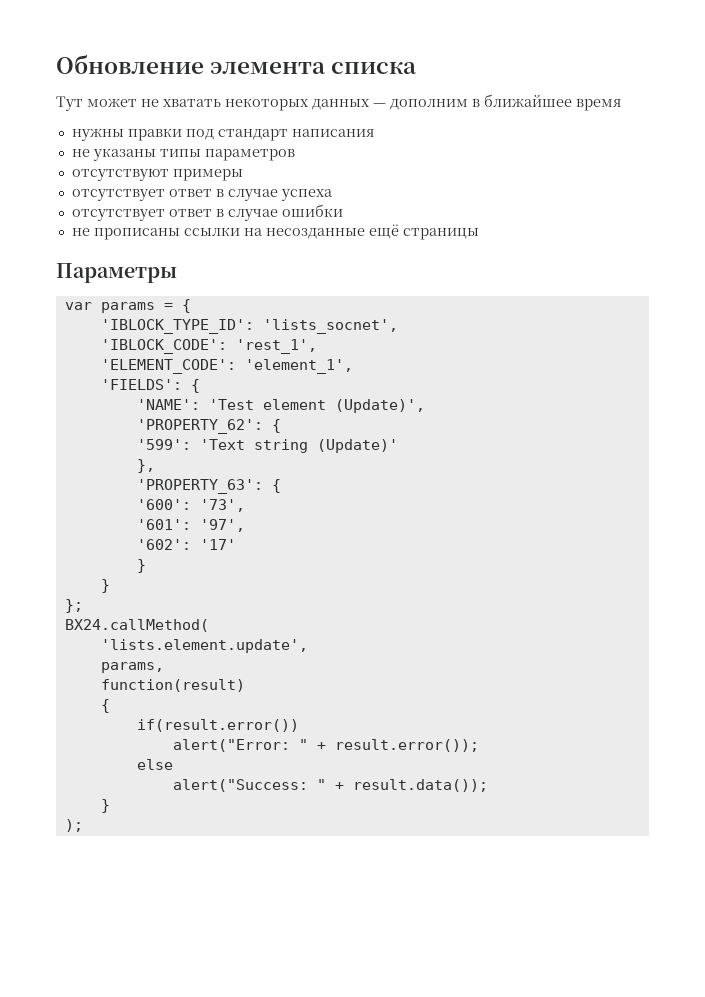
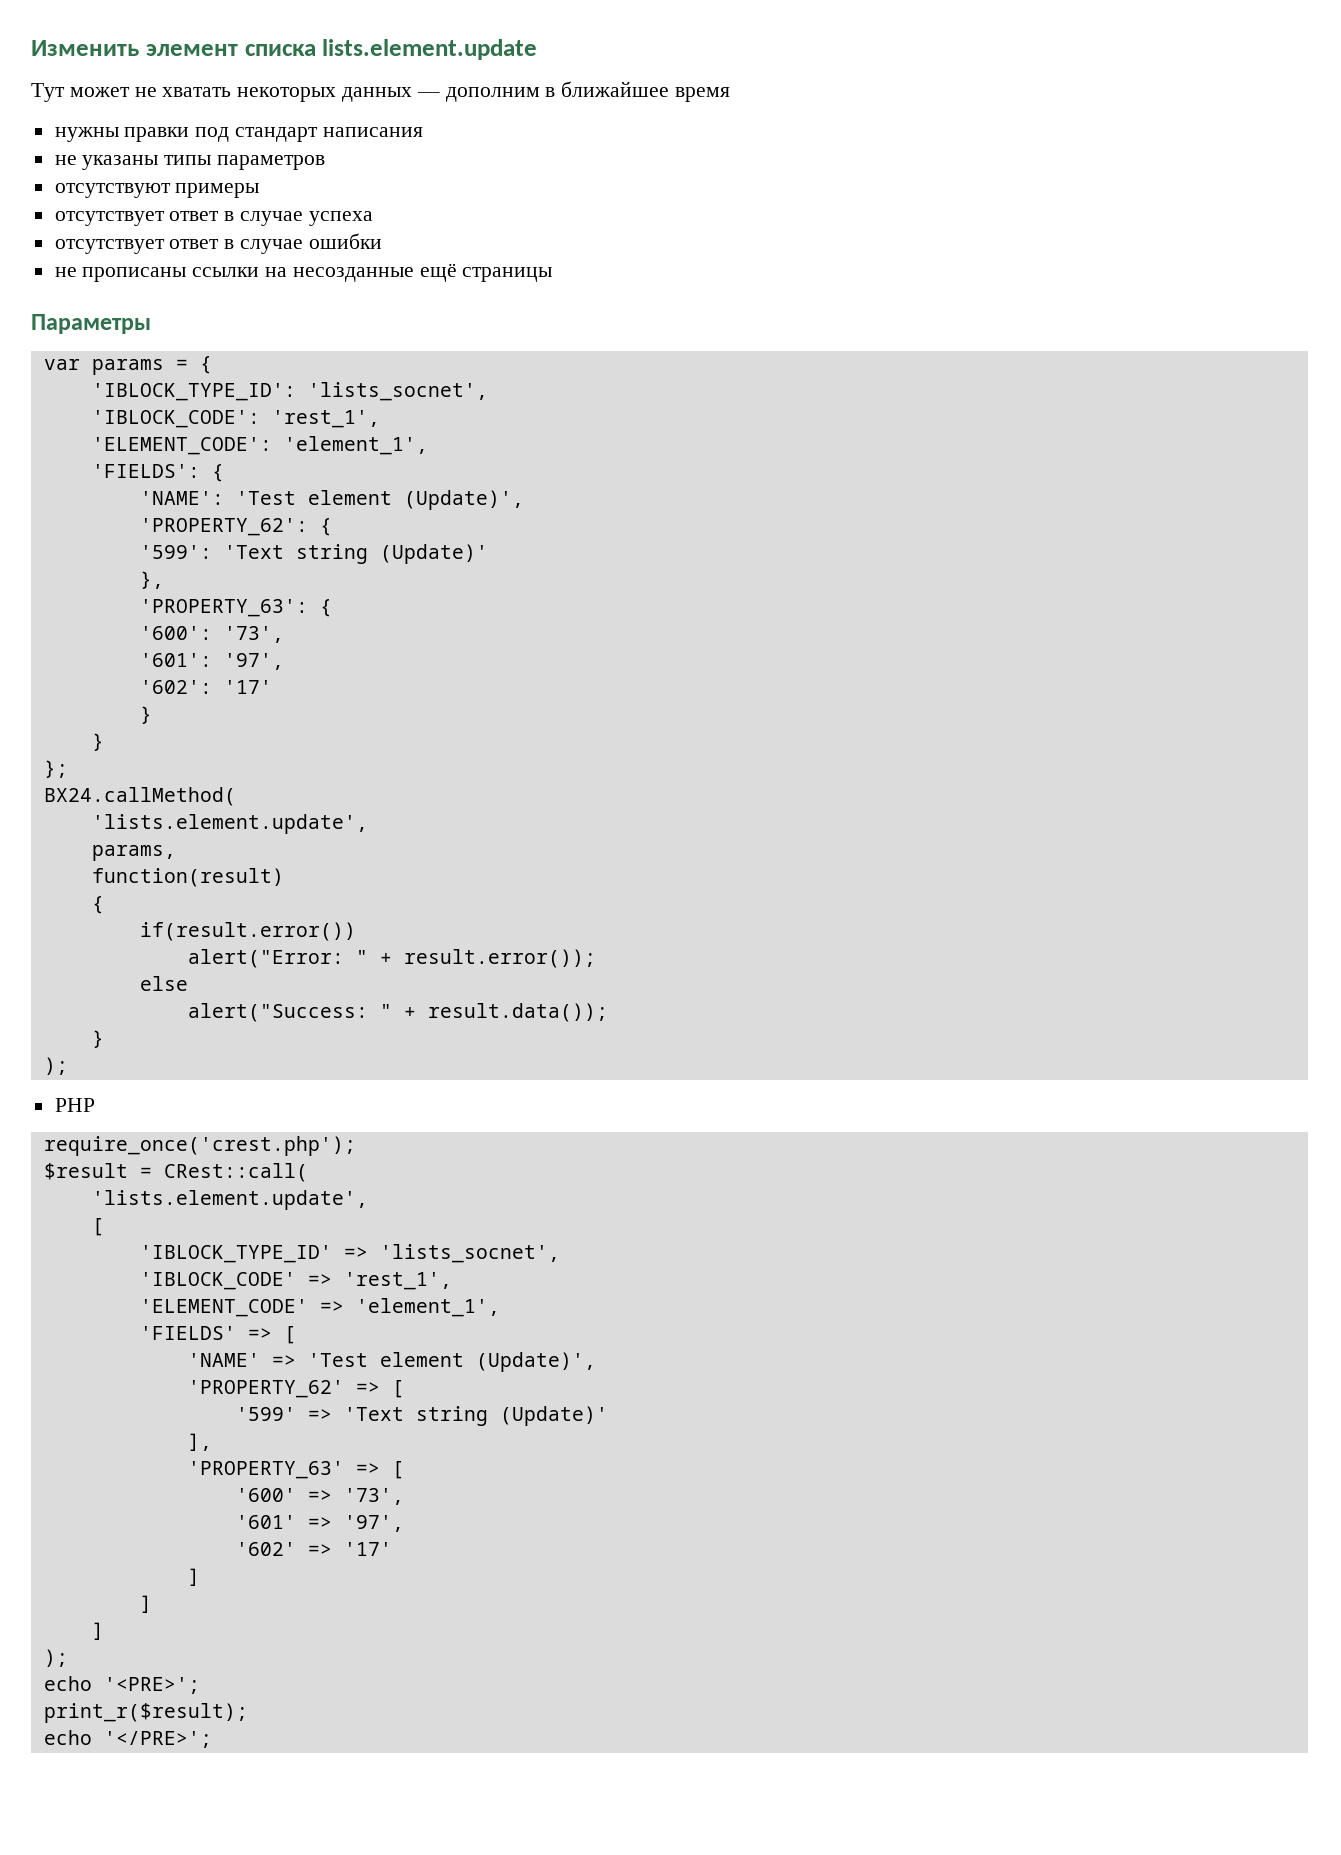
- Обновление элемента списка
+ Изменить элемент списка lists.element.update
+ PHP
+ require_once('crest.php');
+ $result = CRest::call(
+ 'lists.element.update',
+ [
+ 'IBLOCK_TYPE_ID' => 'lists_socnet',
+ 'IBLOCK_CODE' => 'rest_1',
+ 'ELEMENT_CODE' => 'element_1',
+ 'FIELDS' => [
+ 'NAME' => 'Test element (Update)',
+ 'PROPERTY_62' => [
+ '599' => 'Text string (Update)'
+ ],
+ 'PROPERTY_63' => [
+ '600' => '73',
+ '601' => '97',
+ '602' => '17'
+ ]
+ ]
+ ]
+ );
+ echo '<PRE>';
+ print_r($result);
+ echo '</PRE>';

